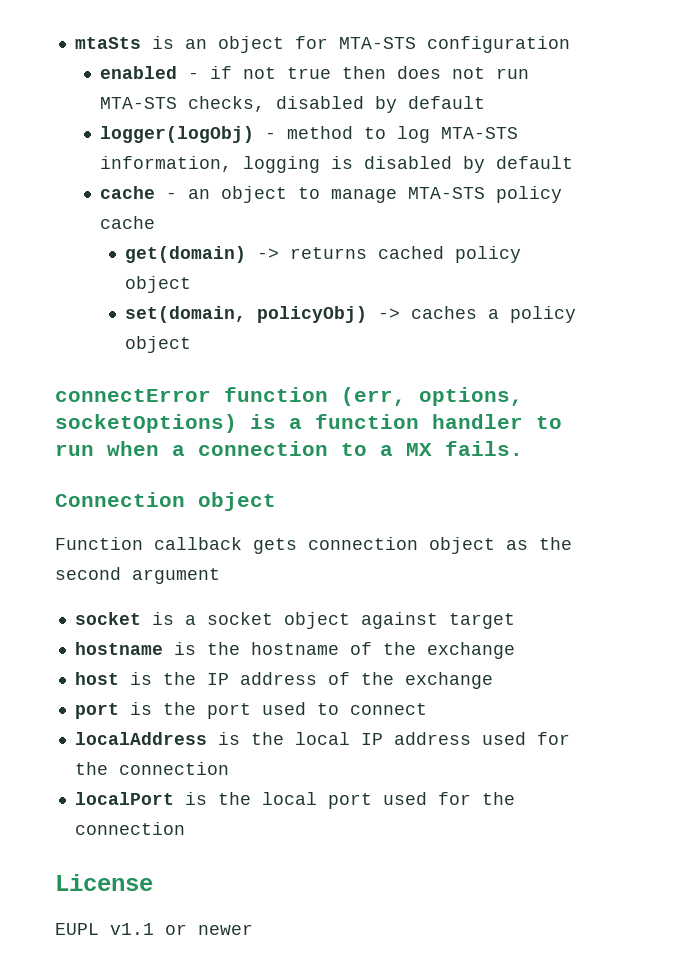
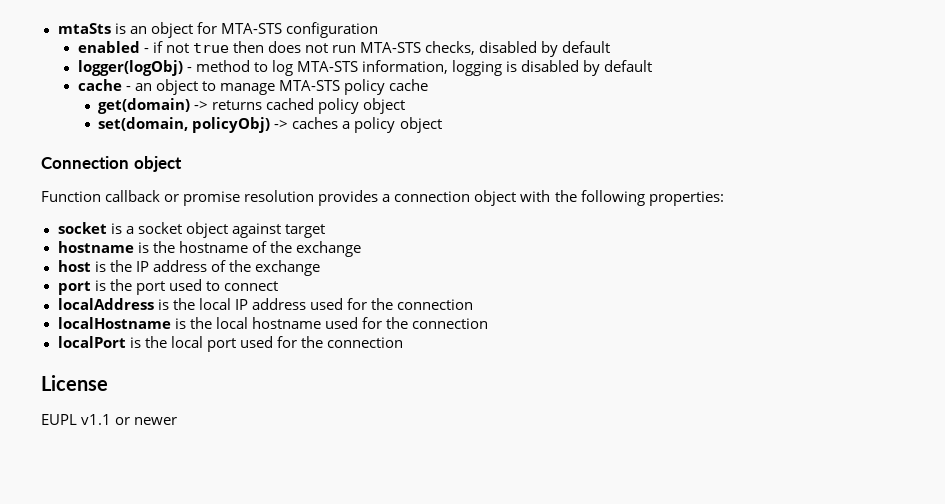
- connectError function (err, options, socketOptions) is a function handler to run when a connection to a MX fails.
  Connection object
- Function callback gets connection object as the second argument
+ Function callback or promise resolution provides a connection object with the following properties:
+ localHostname is the local hostname used for the connection

